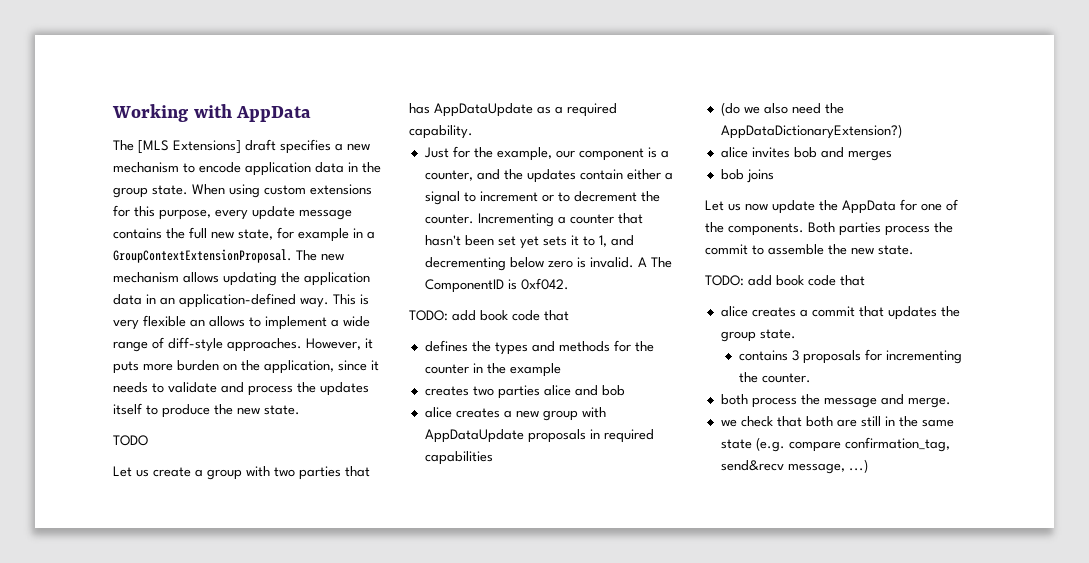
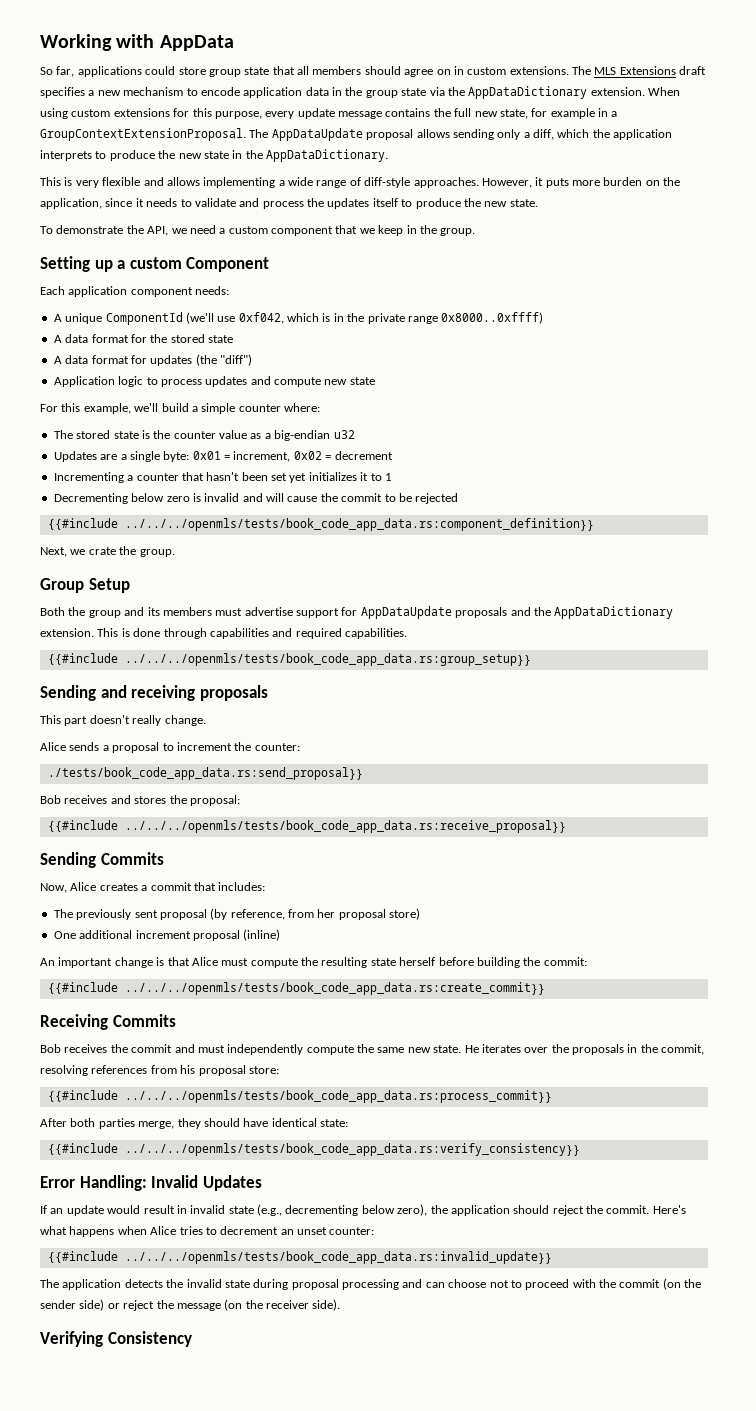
- The [MLS Extensions] draft specifies a new mechanism to encode application data in the group state.
+ So far, applications could store group state that all members should agree on in custom extensions. The MLS Extensions draft specifies a new mechanism to encode application data in the group state via the AppDataDictionary extension.
- The new mechanism allows updating the application data in an application-defined way. This is very flexible an allows to implement a wide range of diff-style approaches.
+ The AppDataUpdate proposal allows sending only a diff, which the application interprets to produce the new state in the AppDataDictionary.
+ This is very flexible and allows implementing a wide range of diff-style approaches.
- TODO
- Let us create a group with two parties that has AppDataUpdate as a required capability.
- Just for the example, our component is a counter, and the updates contain either a signal to increment or to decrement the counter. Incrementing a counter that hasn't been set yet sets it to 1, and decrementing below zero is invalid. A The ComponentID is 0xf042.
- TODO: add book code that
- defines the types and methods for the counter in the example
- creates two parties alice and bob
- alice creates a new group with AppDataUpdate proposals in required capabilities
- (do we also need the AppDataDictionaryExtension?)
- alice invites bob and merges
- bob joins
- Let us now update the AppData for one of the components. Both parties process the commit to assemble the new state.
- TODO: add book code that
- alice creates a commit that updates the group state.
- contains 3 proposals for incrementing the counter.
- both process the message and merge.
- we check that both are still in the same state (e.g. compare confirmation_tag, send&recv message, ...)
+ To demonstrate the API, we need a custom component that we keep in the group.
+ Setting up a custom Component
+ Each application component needs:
+ A unique ComponentId (we'll use 0xf042, which is in the private range 0x8000..0xffff)
+ A data format for the stored state
+ A data format for updates (the "diff")
+ Application logic to process updates and compute new state
+ For this example, we'll build a simple counter where:
+ The stored state is the counter value as a big-endian u32
+ Updates are a single byte: 0x01 = increment, 0x02 = decrement
+ Incrementing a counter that hasn't been set yet initializes it to 1
+ Decrementing below zero is invalid and will cause the commit to be rejected
+ {{#include ../../../openmls/tests/book_code_app_data.rs:component_definition}}
+ Next, we crate the group.
+ Group Setup
+ Both the group and its members must advertise support for AppDataUpdate proposals and the AppDataDictionary extension. This is done through capabilities and required capabilities.
+ {{#include ../../../openmls/tests/book_code_app_data.rs:group_setup}}
+ Sending and receiving proposals
+ This part doesn't really change.
+ Alice sends a proposal to increment the counter:
+ ./tests/book_code_app_data.rs:send_proposal}}
+ Bob receives and stores the proposal:
+ {{#include ../../../openmls/tests/book_code_app_data.rs:receive_proposal}}
+ Sending Commits
+ Now, Alice creates a commit that includes:
+ The previously sent proposal (by reference, from her proposal store)
+ One additional increment proposal (inline)
+ An important change is that Alice must compute the resulting state herself before building the commit:
+ {{#include ../../../openmls/tests/book_code_app_data.rs:create_commit}}
+ Receiving Commits
+ Bob receives the commit and must independently compute the same new state. He iterates over the proposals in the commit, resolving references from his proposal store:
+ {{#include ../../../openmls/tests/book_code_app_data.rs:process_commit}}
+ After both parties merge, they should have identical state:
+ {{#include ../../../openmls/tests/book_code_app_data.rs:verify_consistency}}
+ Error Handling: Invalid Updates
+ If an update would result in invalid state (e.g., decrementing below zero), the application should reject the commit. Here's what happens when Alice tries to decrement an unset counter:
+ {{#include ../../../openmls/tests/book_code_app_data.rs:invalid_update}}
+ The application detects the invalid state during proposal processing and can choose not to proceed with the commit (on the sender side) or reject the message (on the receiver side).
+ Verifying Consistency

